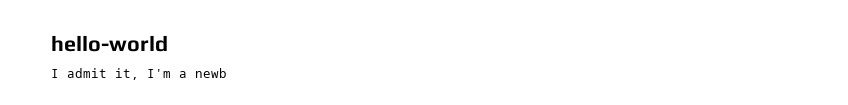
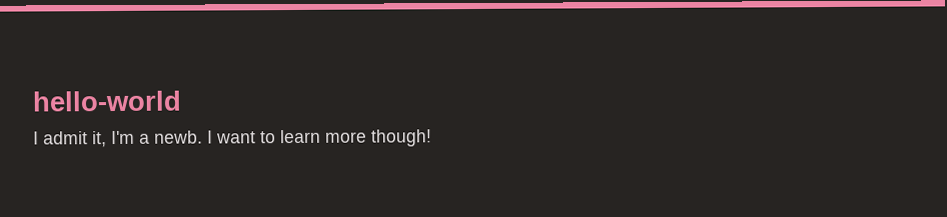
- I admit it, I'm a newb
+ I admit it, I'm a newb. I want to learn more though!

